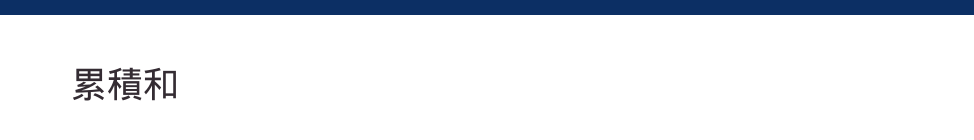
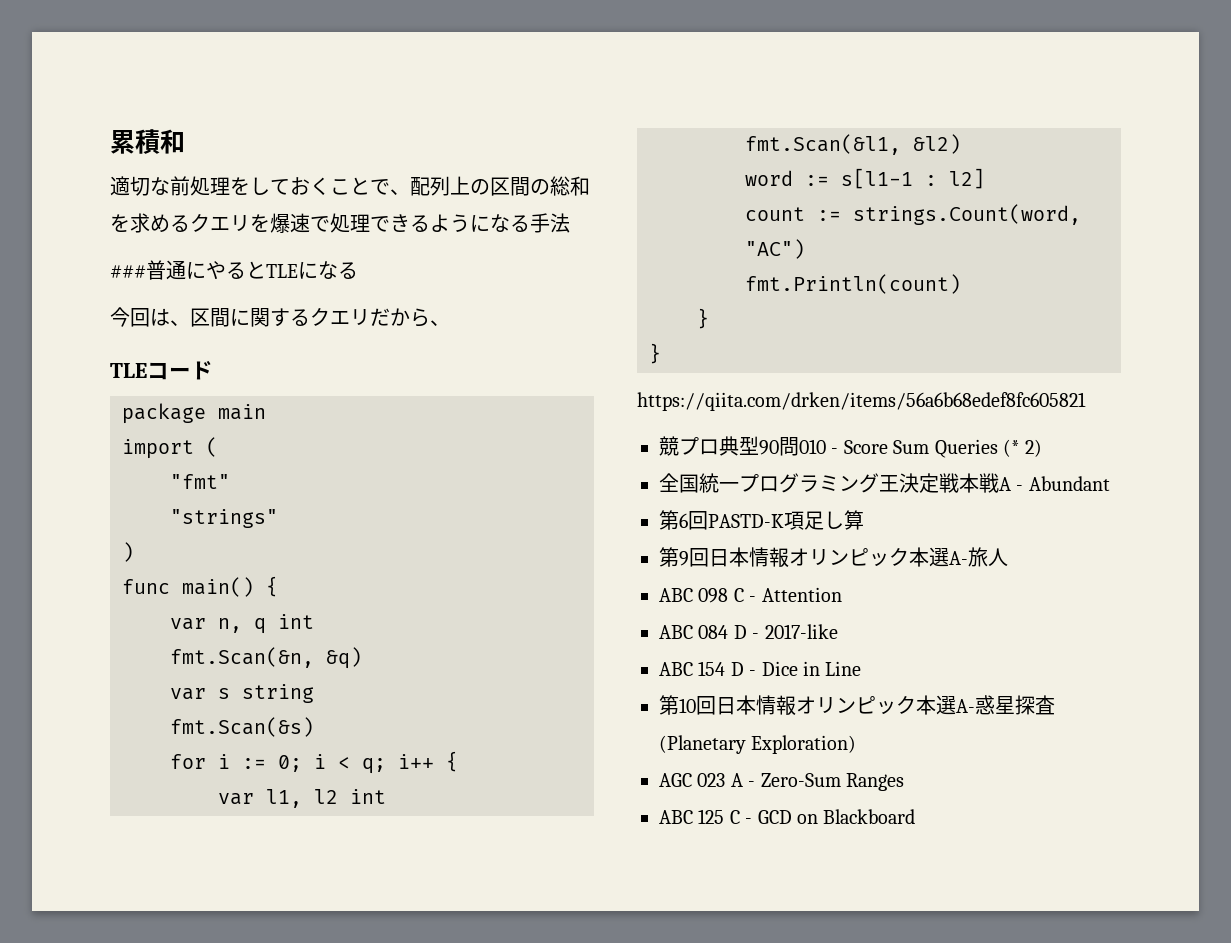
+ 適切な前処理をしておくことで、配列上の区間の総和を求めるクエリを爆速で処理できるようになる手法
+ ###普通にやるとTLEになる
+ 今回は、区間に関するクエリだから、
+ TLEコード
+ package main
+ import (
+ "fmt"
+ "strings"
+ )
+ func main() {
+ var n, q int
+ fmt.Scan(&n, &q)
+ var s string
+ fmt.Scan(&s)
+ for i := 0; i < q; i++ {
+ var l1, l2 int
+ fmt.Scan(&l1, &l2)
+ word := s[l1-1 : l2]
+ count := strings.Count(word, "AC")
+ fmt.Println(count)
+ }
+ }
+ https://qiita.com/drken/items/56a6b68edef8fc605821
+ 競プロ典型90問010 - Score Sum Queries (* 2)
+ 全国統一プログラミング王決定戦本戦A - Abundant
+ 第6回PASTD-K項足し算
+ 第9回日本情報オリンピック本選A-旅人
+ ABC 098 C - Attention
+ ABC 084 D - 2017-like
+ ABC 154 D - Dice in Line
+ 第10回日本情報オリンピック本選A-惑星探査(Planetary Exploration)
+ AGC 023 A - Zero-Sum Ranges
+ ABC 125 C - GCD on Blackboard

